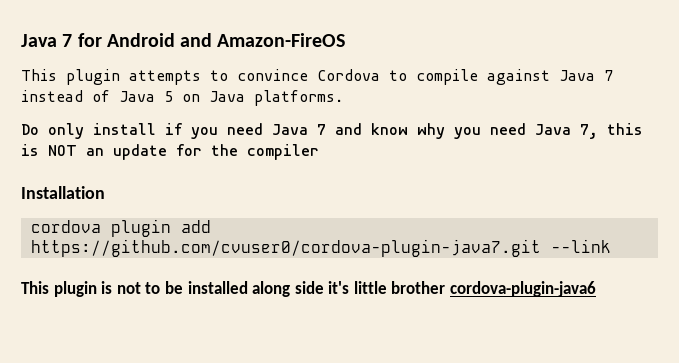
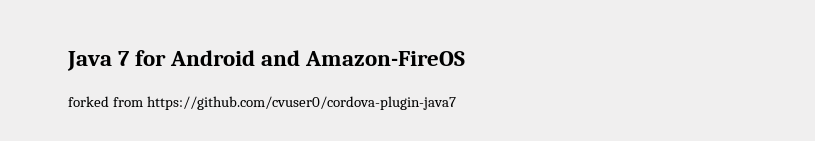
- This plugin attempts to convince Cordova to compile against Java 7 instead of Java 5 on Java platforms.
- Do only install if you need Java 7 and know why you need Java 7, this is NOT an update for the compiler
- Installation
- cordova plugin add https://github.com/cvuser0/cordova-plugin-java7.git --link
- This plugin is not to be installed along side it's little brother cordova-plugin-java6
+ forked from https://github.com/cvuser0/cordova-plugin-java7

